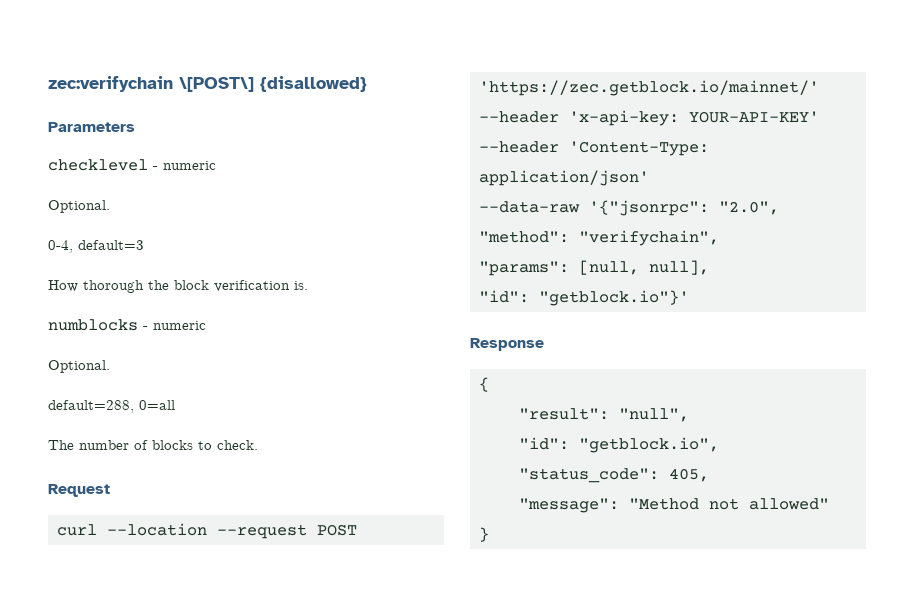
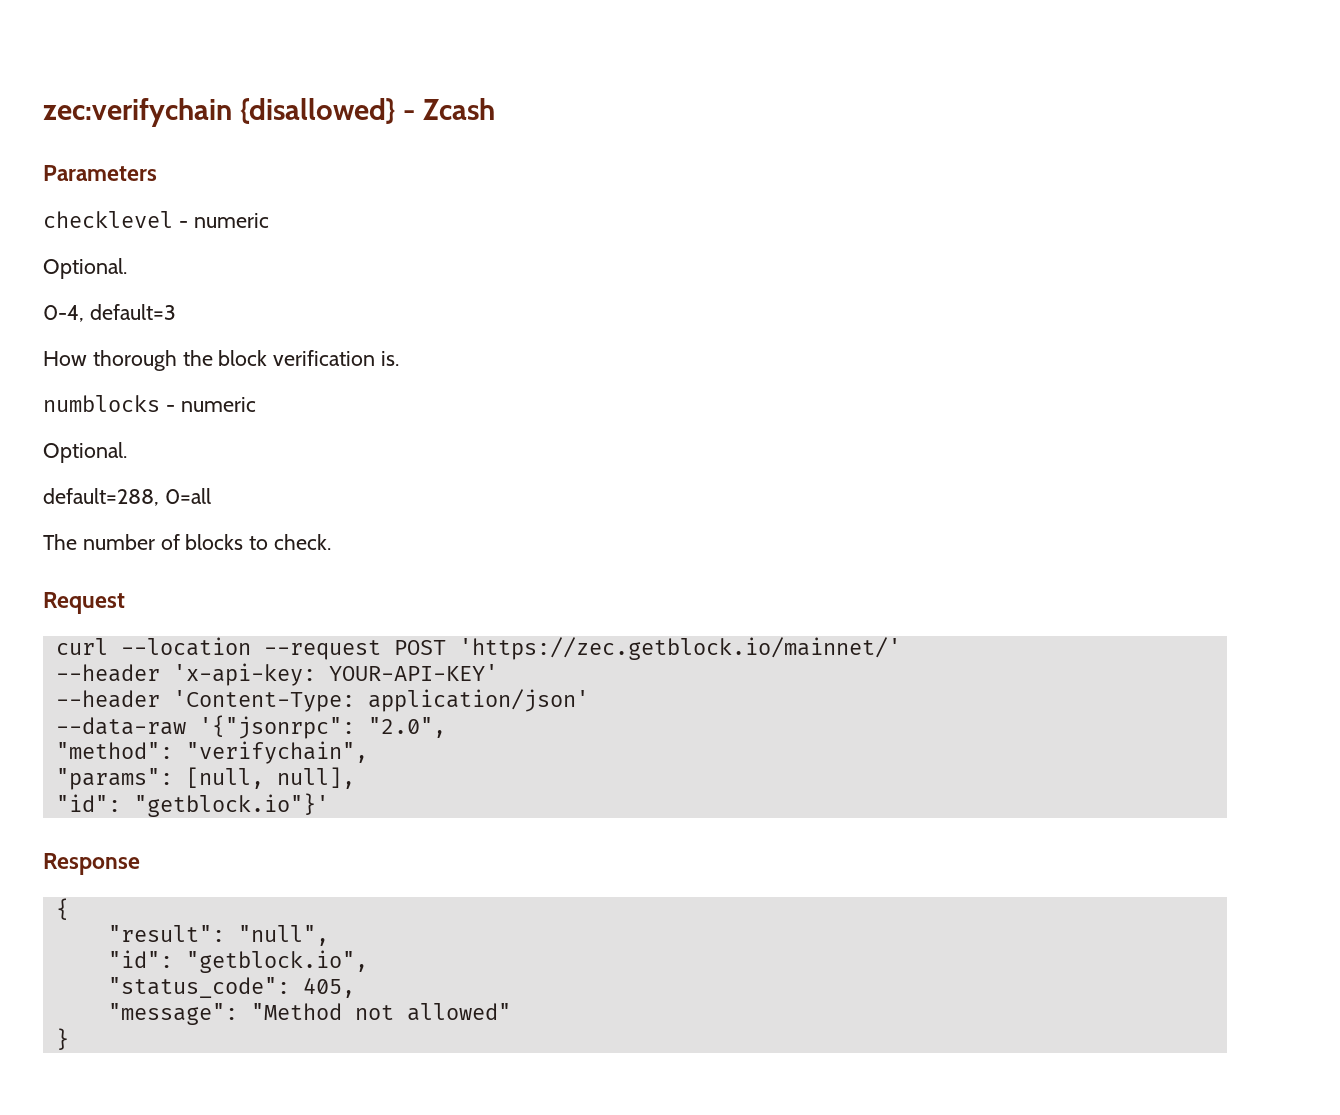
- zec:verifychain \[POST\] {disallowed}
+ zec:verifychain {disallowed} - Zcash

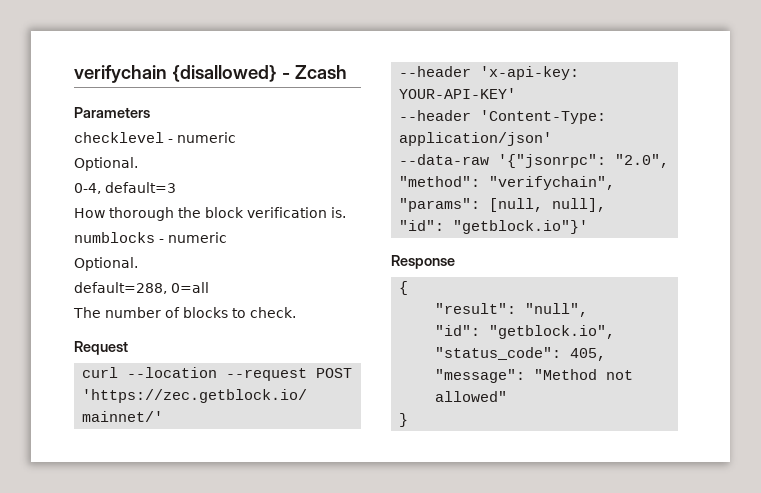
- zec:verifychain {disallowed} - Zcash
+ verifychain {disallowed} - Zcash

